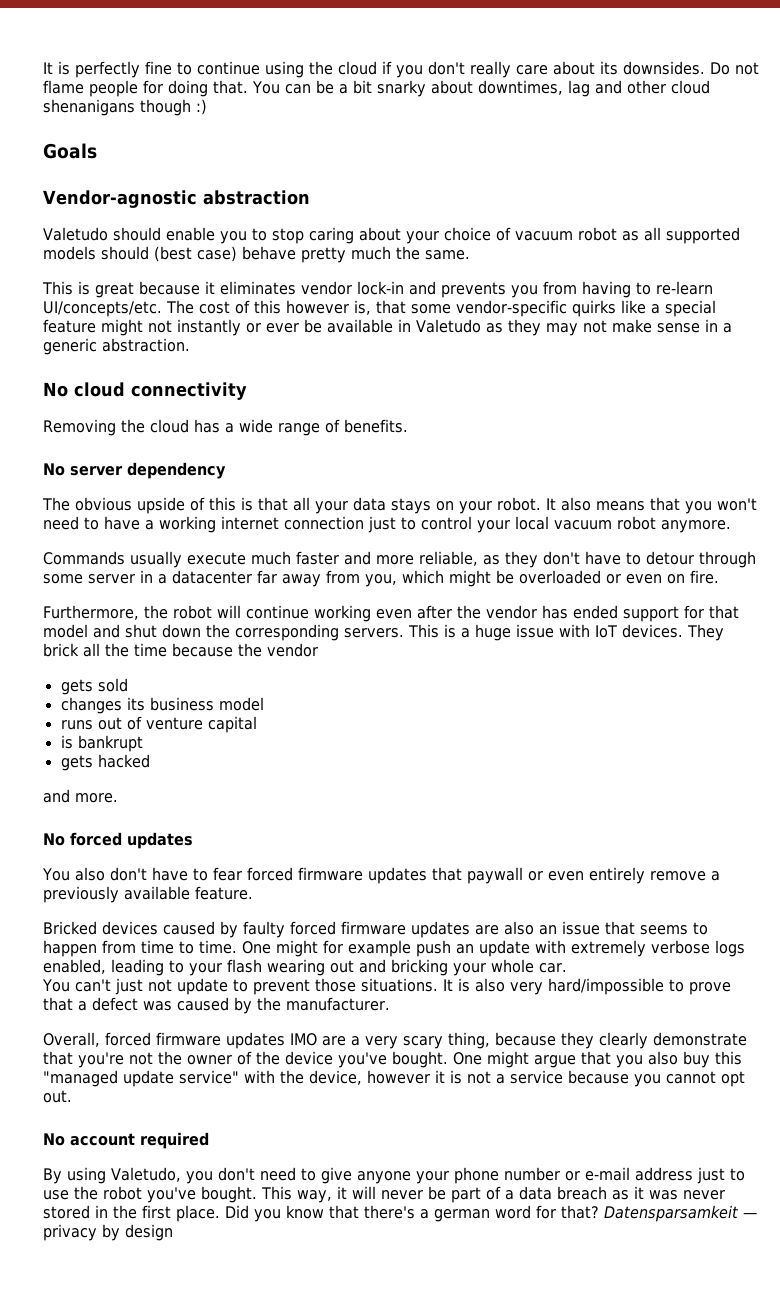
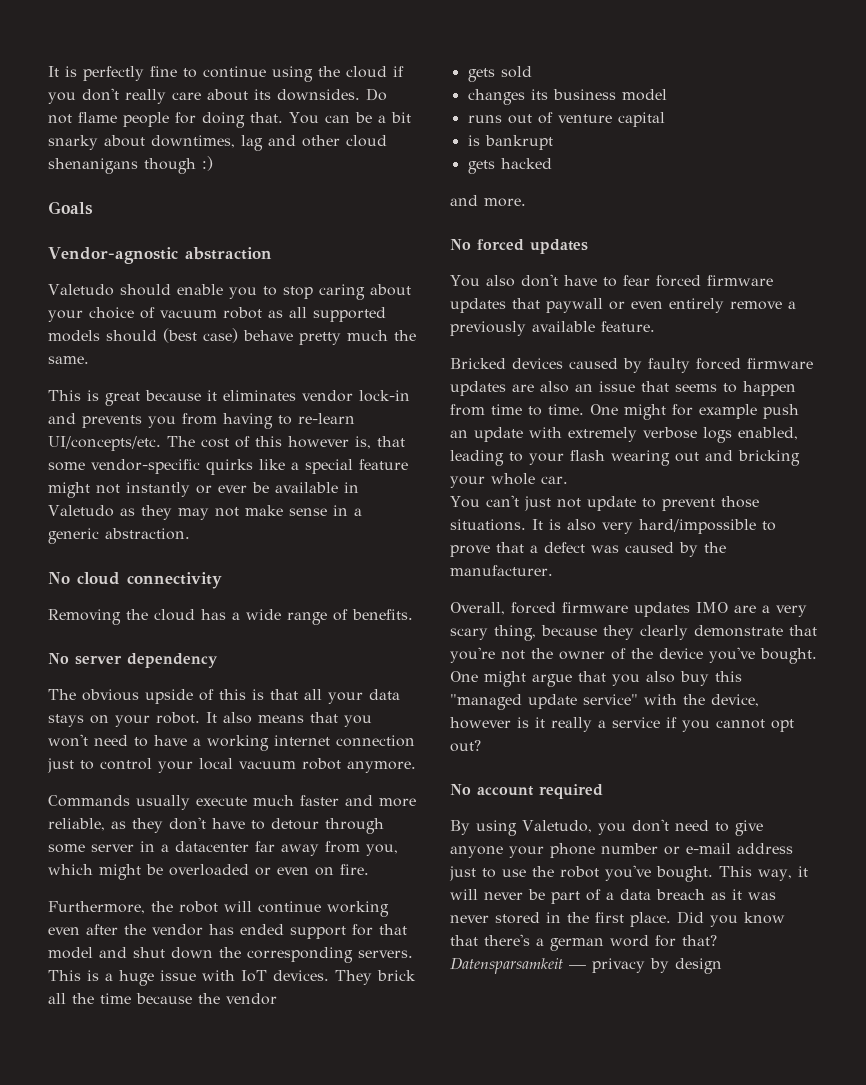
- One might argue that you also buy this "managed update service" with the device, however it is not a service because you cannot opt out.
+ One might argue that you also buy this "managed update service" with the device, however is it really a service if you cannot opt out?

